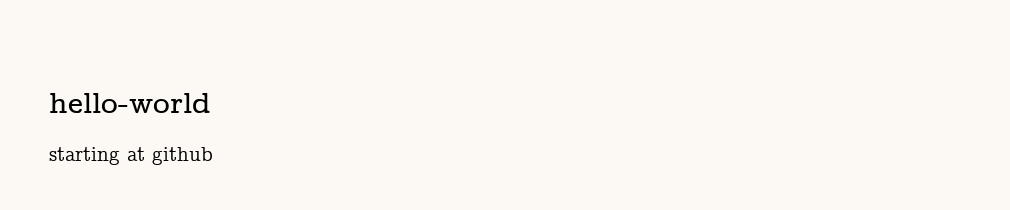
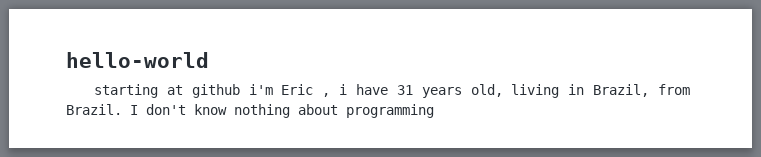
- starting at github
+ starting at github i'm Eric , i have 31 years old, living in Brazil, from Brazil. I don't know nothing about programming

